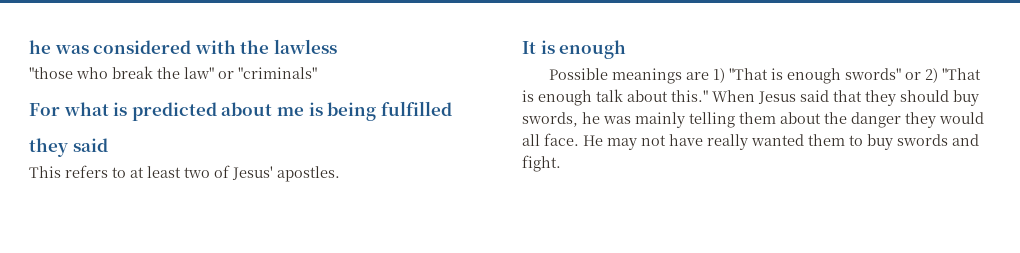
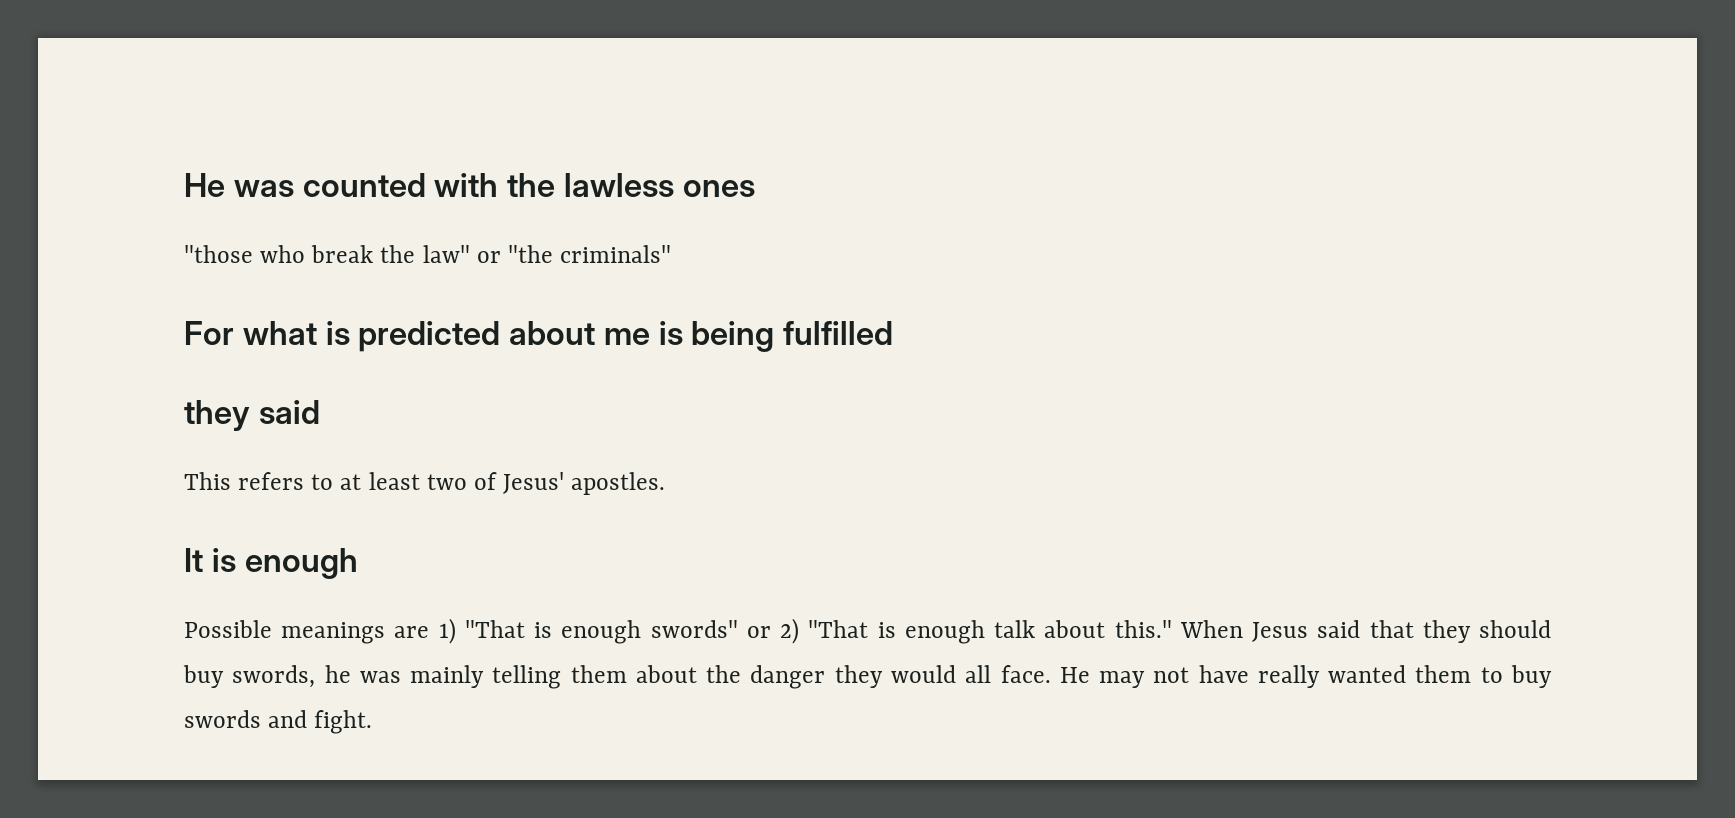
- he was considered with the lawless
+ He was counted with the lawless ones
- "those who break the law" or "criminals"
+ "those who break the law" or "the criminals"

